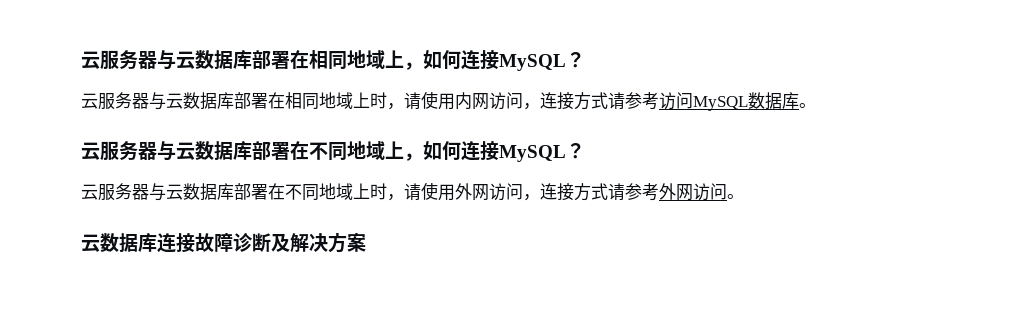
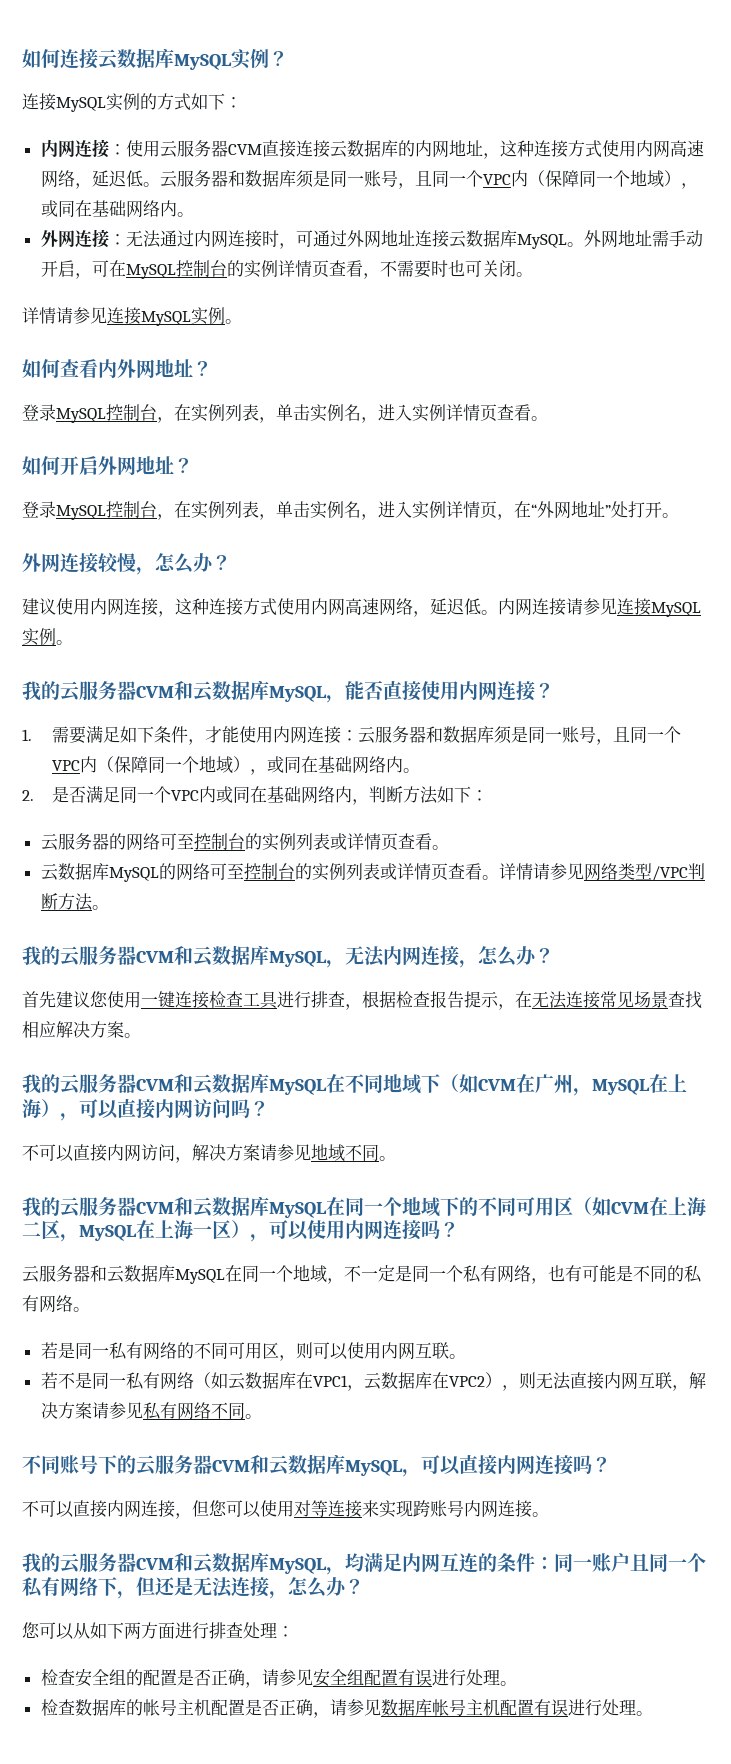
- 云服务器与云数据库部署在相同地域上，如何连接MySQL？
- 云服务器与云数据库部署在相同地域上时，请使用内网访问，连接方式请参考访问MySQL数据库。
- 云服务器与云数据库部署在不同地域上，如何连接MySQL？
- 云服务器与云数据库部署在不同地域上时，请使用外网访问，连接方式请参考外网访问。
- 云数据库连接故障诊断及解决方案
+ 如何连接云数据库MySQL实例？
+ 连接MySQL实例的方式如下：
+ 内网连接：使用云服务器CVM直接连接云数据库的内网地址，这种连接方式使用内网高速网络，延迟低。云服务器和数据库须是同一账号，且同一个VPC内（保障同一个地域），或同在基础网络内。
+ 外网连接：无法通过内网连接时，可通过外网地址连接云数据库MySQL。外网地址需手动开启，可在MySQL控制台的实例详情页查看，不需要时也可关闭。
+ 详情请参见连接MySQL实例。
+ 如何查看内外网地址？
+ 登录MySQL控制台，在实例列表，单击实例名，进入实例详情页查看。
+ 如何开启外网地址？
+ 登录MySQL控制台，在实例列表，单击实例名，进入实例详情页，在“外网地址”处打开。
+ 外网连接较慢，怎么办？
+ 建议使用内网连接，这种连接方式使用内网高速网络，延迟低。内网连接请参见连接MySQL实例。
+ 我的云服务器CVM和云数据库MySQL，能否直接使用内网连接？
+ 1.需要满足如下条件，才能使用内网连接：云服务器和数据库须是同一账号，且同一个VPC内（保障同一个地域），或同在基础网络内。
+ 2.是否满足同一个VPC内或同在基础网络内，判断方法如下：
+ 云服务器的网络可至控制台的实例列表或详情页查看。
+ 云数据库MySQL的网络可至控制台的实例列表或详情页查看。详情请参见网络类型/VPC判断方法。
+ 我的云服务器CVM和云数据库MySQL，无法内网连接，怎么办？
+ 首先建议您使用一键连接检查工具进行排查，根据检查报告提示，在无法连接常见场景查找相应解决方案。
+ 我的云服务器CVM和云数据库MySQL在不同地域下（如CVM在广州，MySQL在上海），可以直接内网访问吗？
+ 不可以直接内网访问，解决方案请参见地域不同。
+ 我的云服务器CVM和云数据库MySQL在同一个地域下的不同可用区（如CVM在上海二区，MySQL在上海一区），可以使用内网连接吗？
+ 云服务器和云数据库MySQL在同一个地域，不一定是同一个私有网络，也有可能是不同的私有网络。
+ 若是同一私有网络的不同可用区，则可以使用内网互联。
+ 若不是同一私有网络（如云数据库在VPC1，云数据库在VPC2），则无法直接内网互联，解决方案请参见私有网络不同。
+ 不同账号下的云服务器CVM和云数据库MySQL，可以直接内网连接吗？
+ 不可以直接内网连接，但您可以使用对等连接来实现跨账号内网连接。
+ 我的云服务器CVM和云数据库MySQL，均满足内网互连的条件：同一账户且同一个私有网络下，但还是无法连接，怎么办？
+ 您可以从如下两方面进行排查处理：
+ 检查安全组的配置是否正确，请参见安全组配置有误进行处理。
+ 检查数据库的帐号主机配置是否正确，请参见数据库帐号主机配置有误进行处理。

